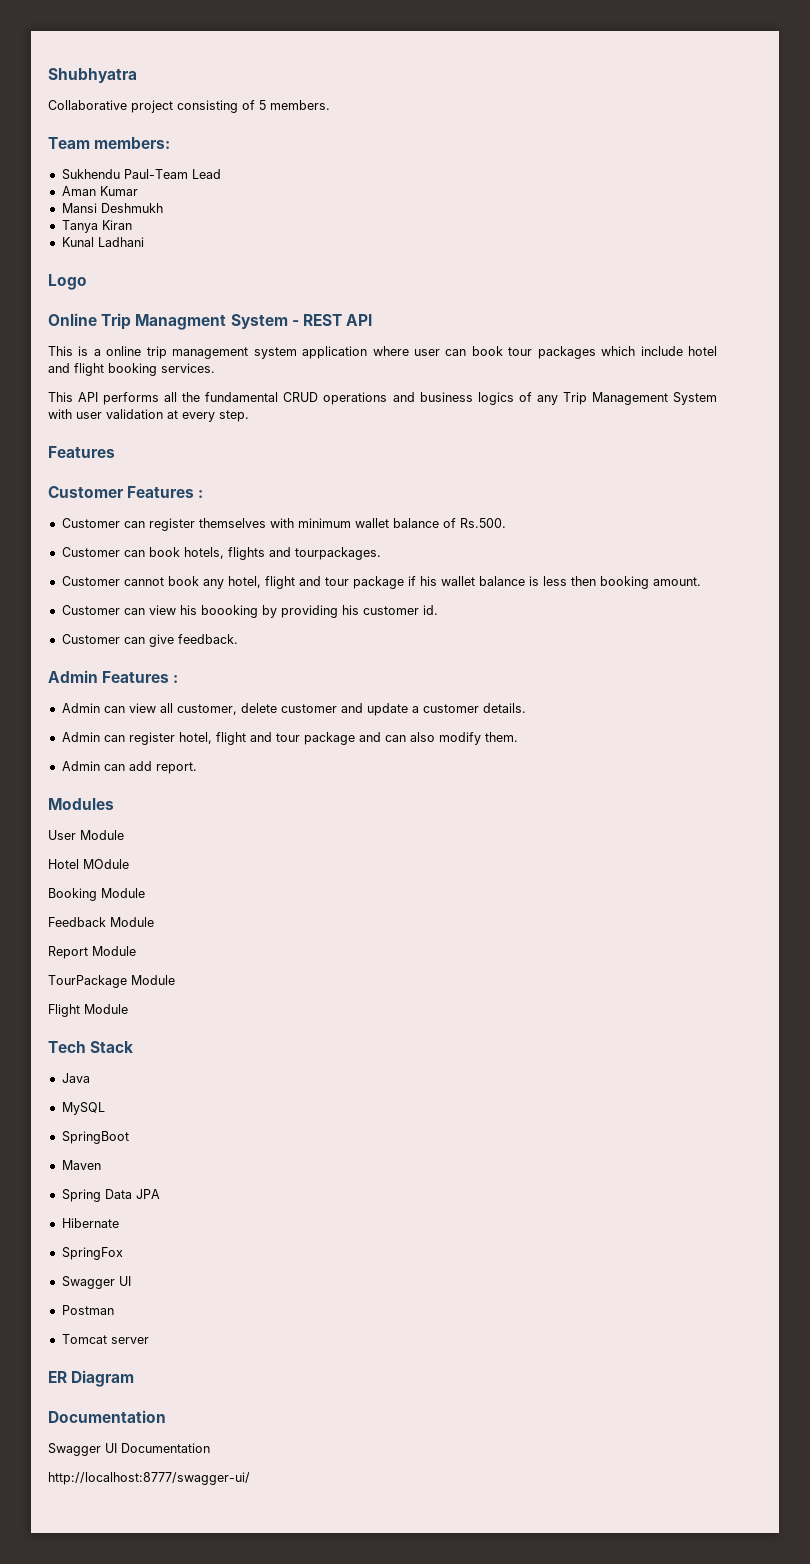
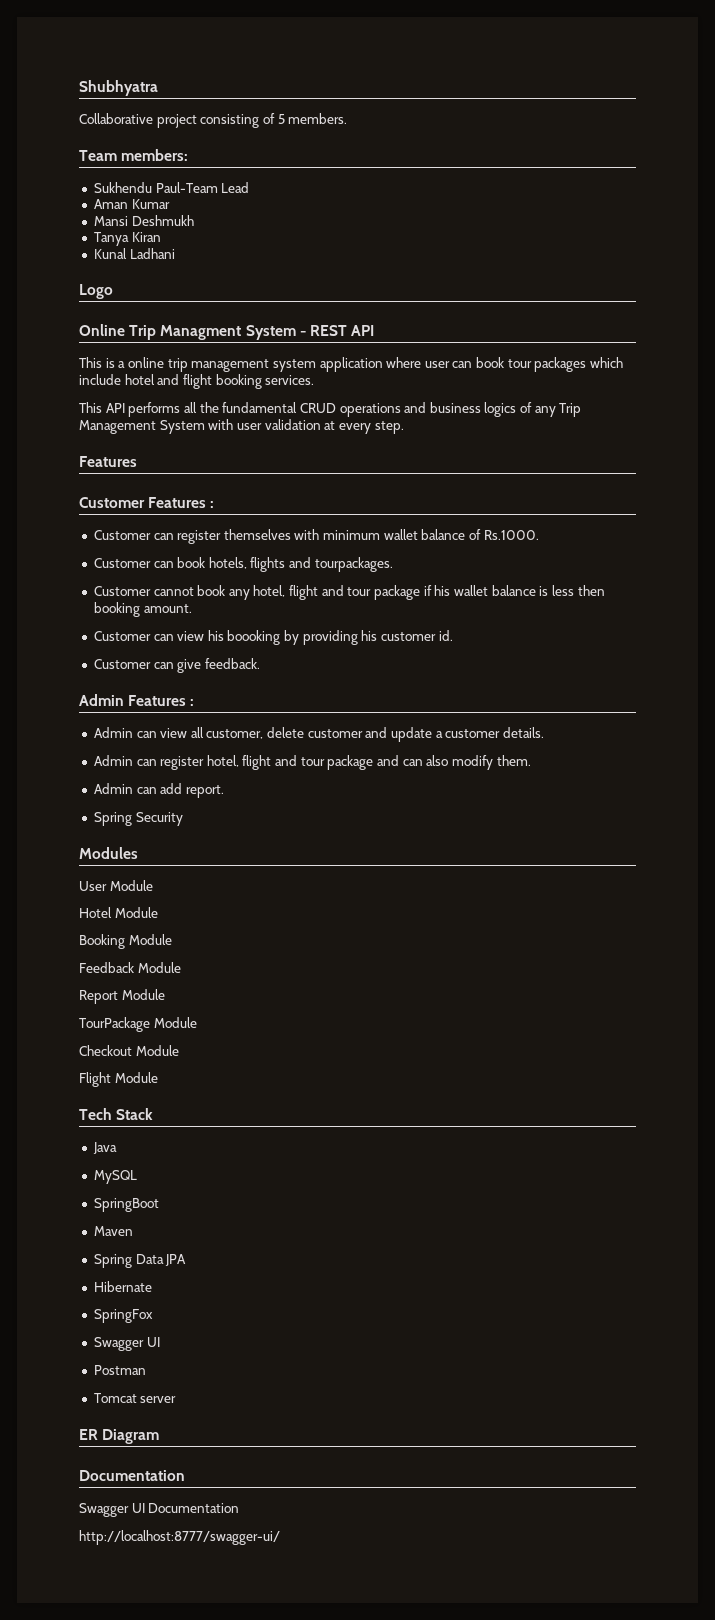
- Customer can register themselves with minimum wallet balance of Rs.500.
+ Customer can register themselves with minimum wallet balance of Rs.1000.
+ Spring Security
- Hotel MOdule
+ Hotel Module
+ Checkout Module

